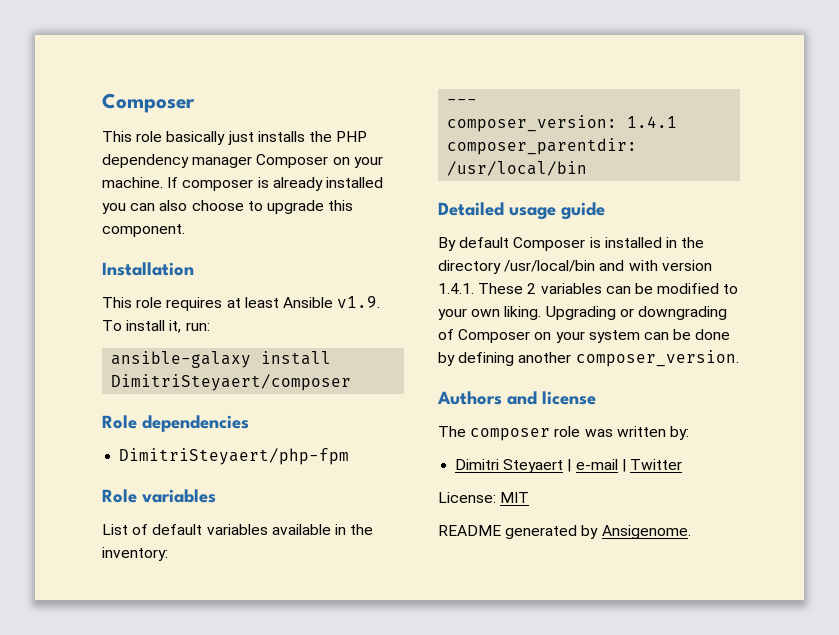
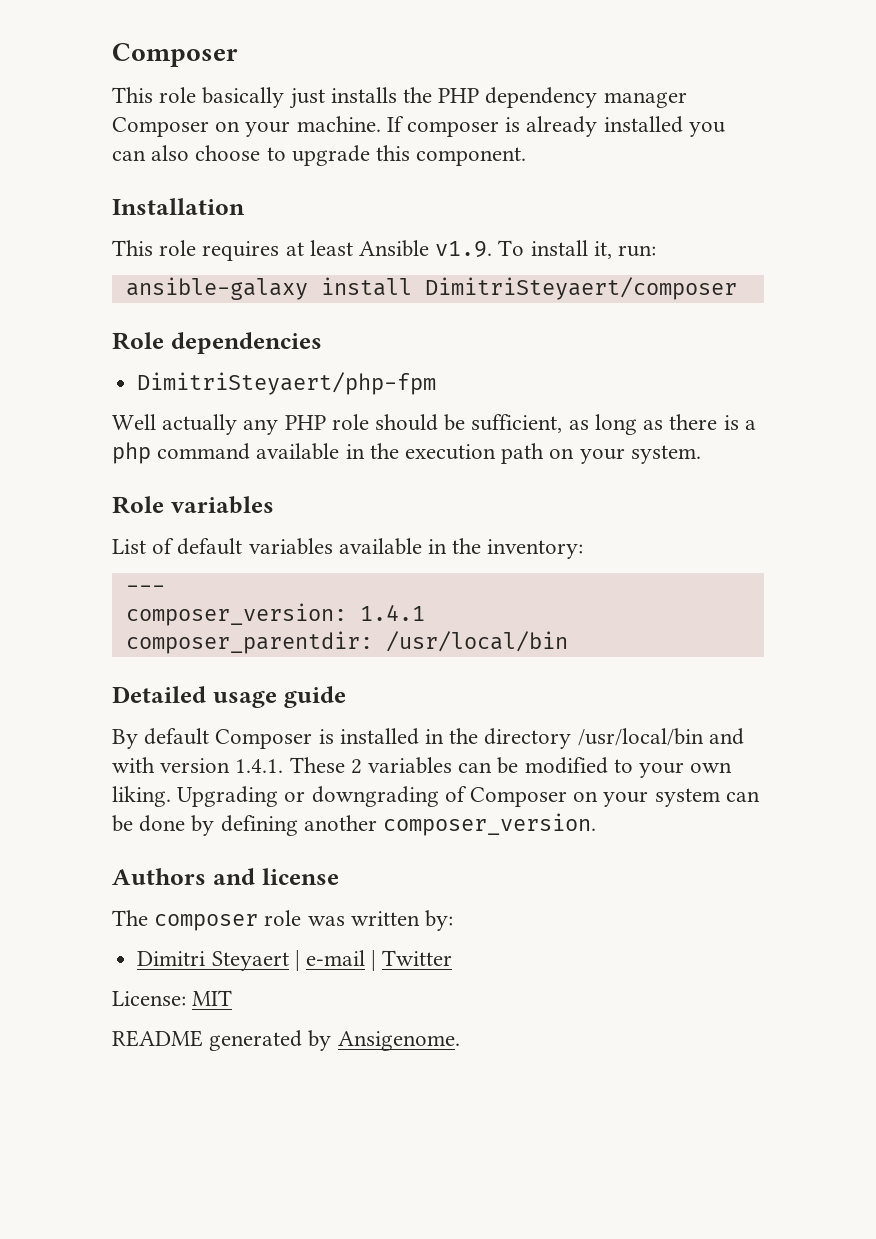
+ Well actually any PHP role should be sufficient, as long as there is a php command available in the execution path on your system.

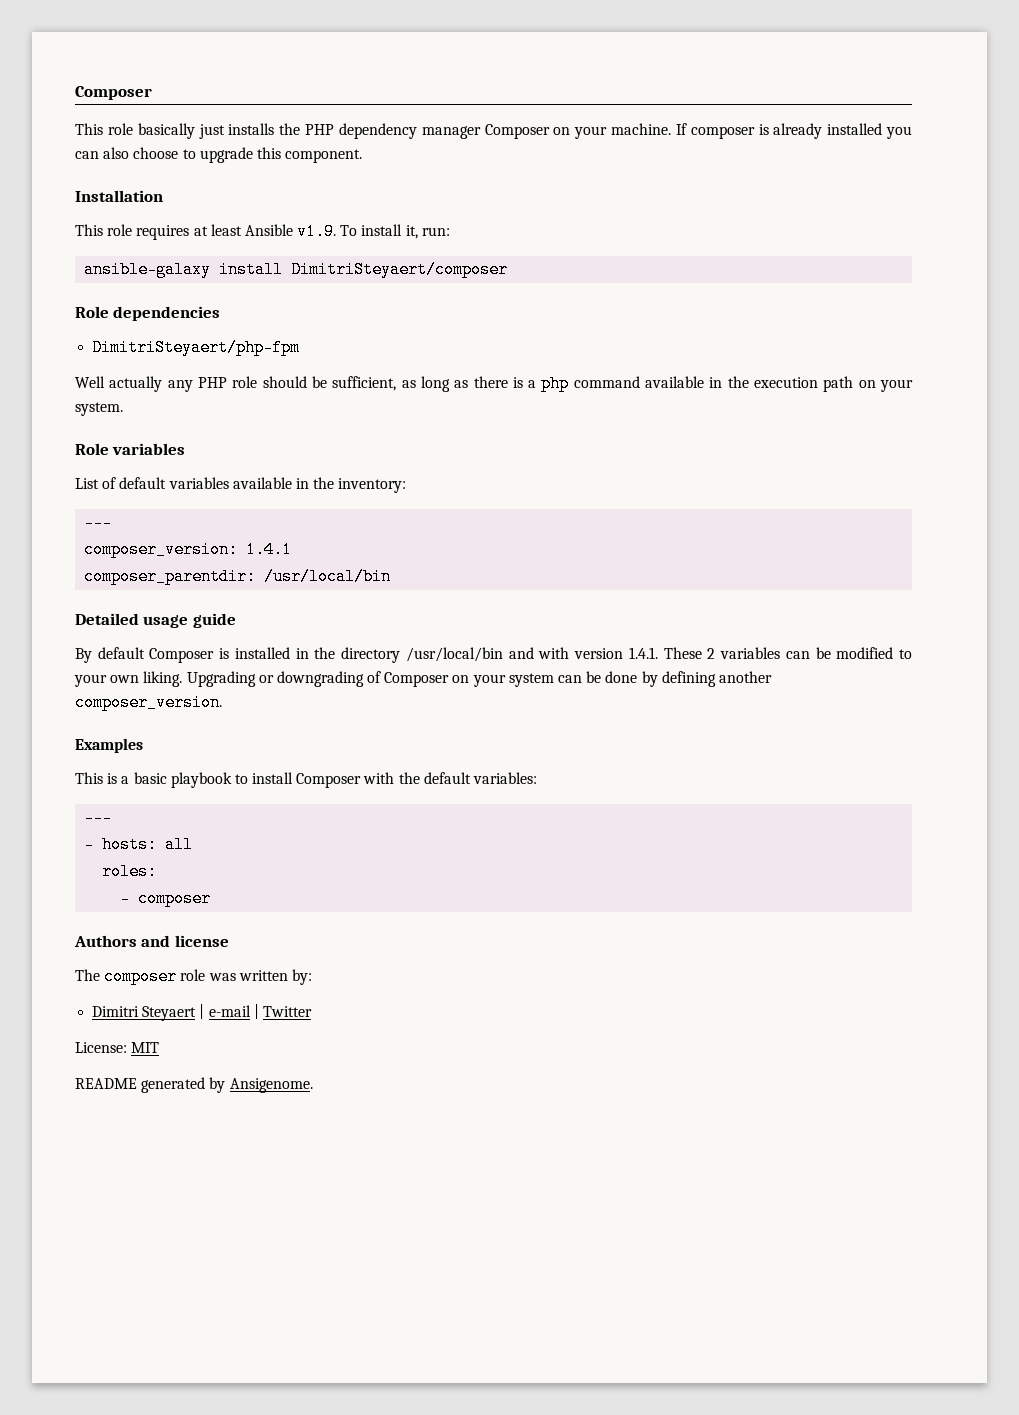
+ Examples
+ This is a basic playbook to install Composer with the default variables:
+ ---
+ - hosts: all
+ roles:
+ - composer

